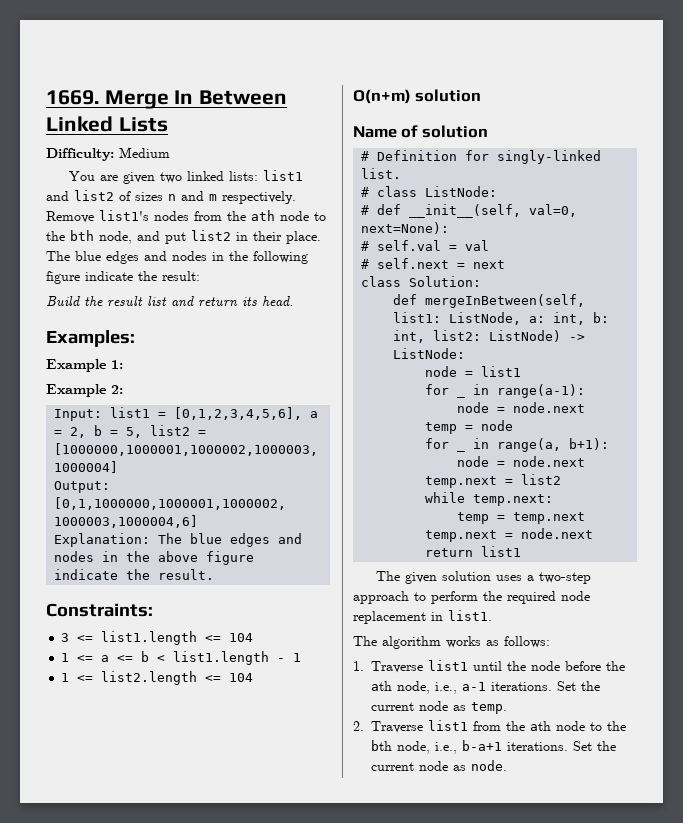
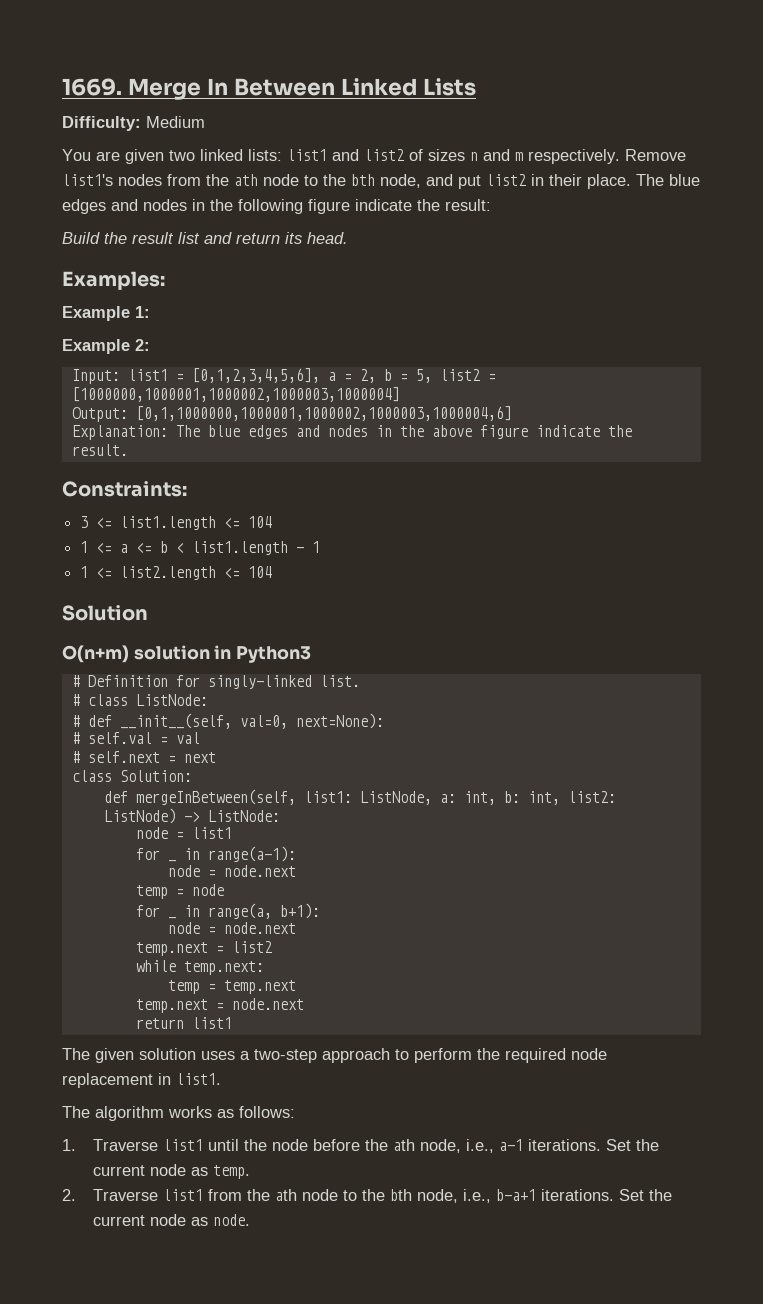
+ Solution
- O(n+m) solution
- Name of solution
+ O(n+m) solution in Python3

